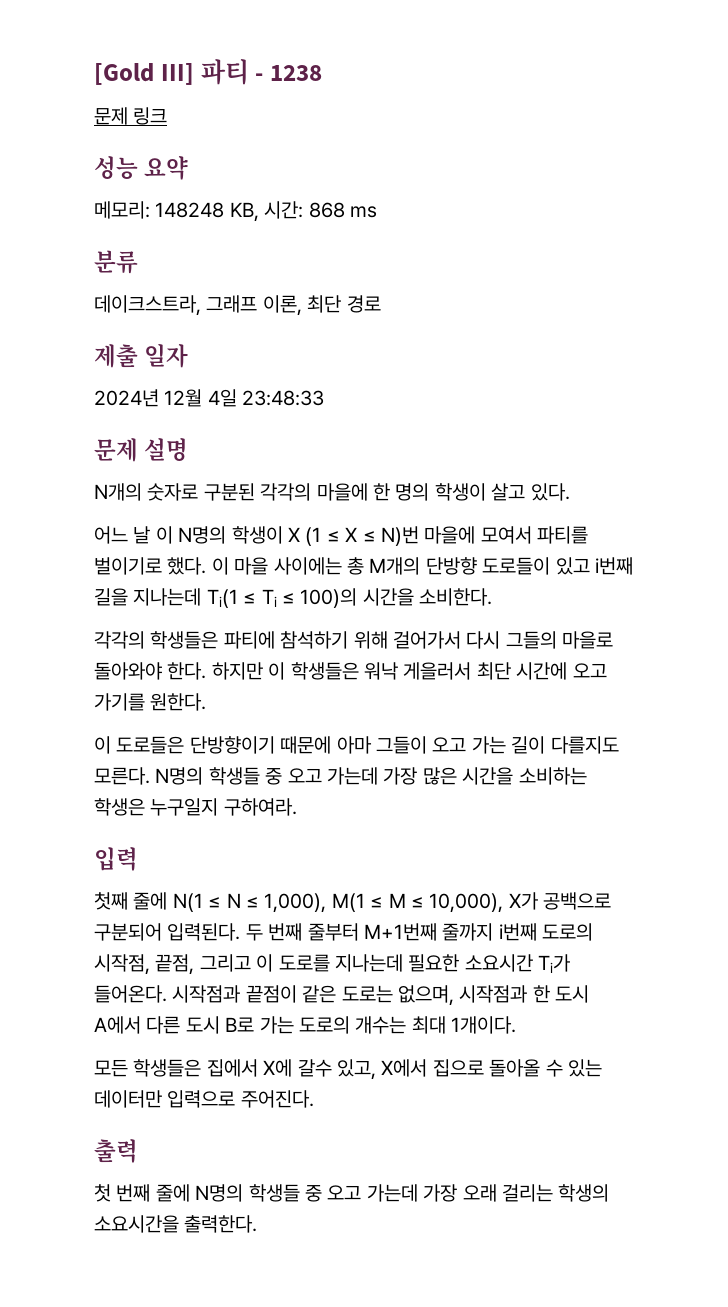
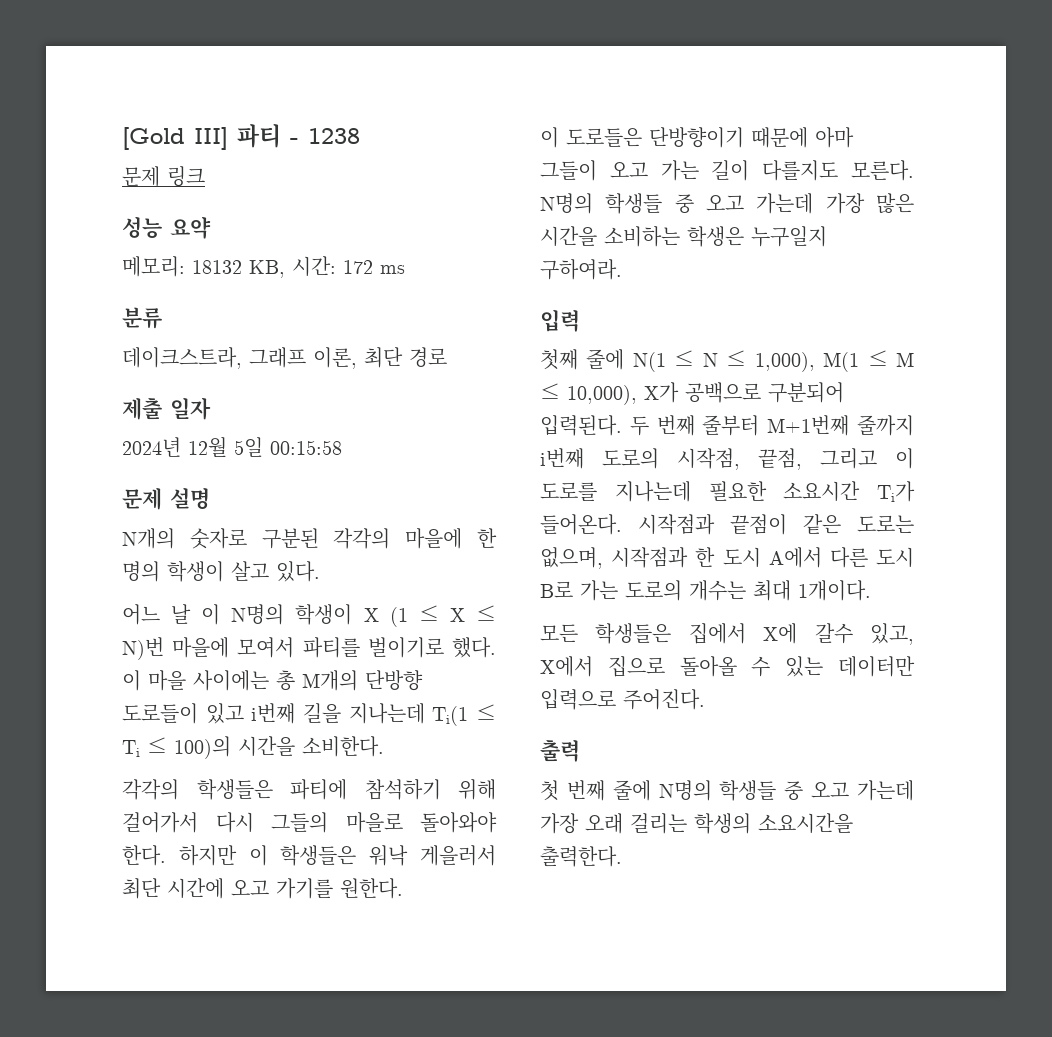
- 메모리: 148248 KB, 시간: 868 ms
+ 메모리: 18132 KB, 시간: 172 ms
- 2024년 12월 4일 23:48:33
+ 2024년 12월 5일 00:15:58

